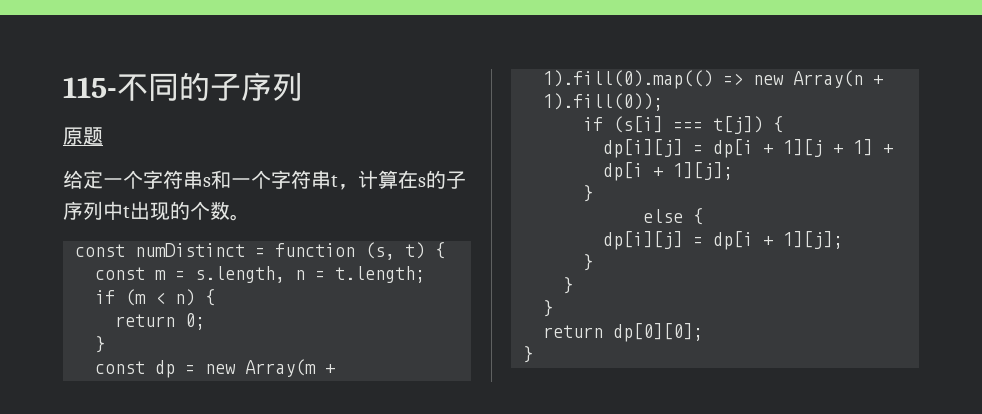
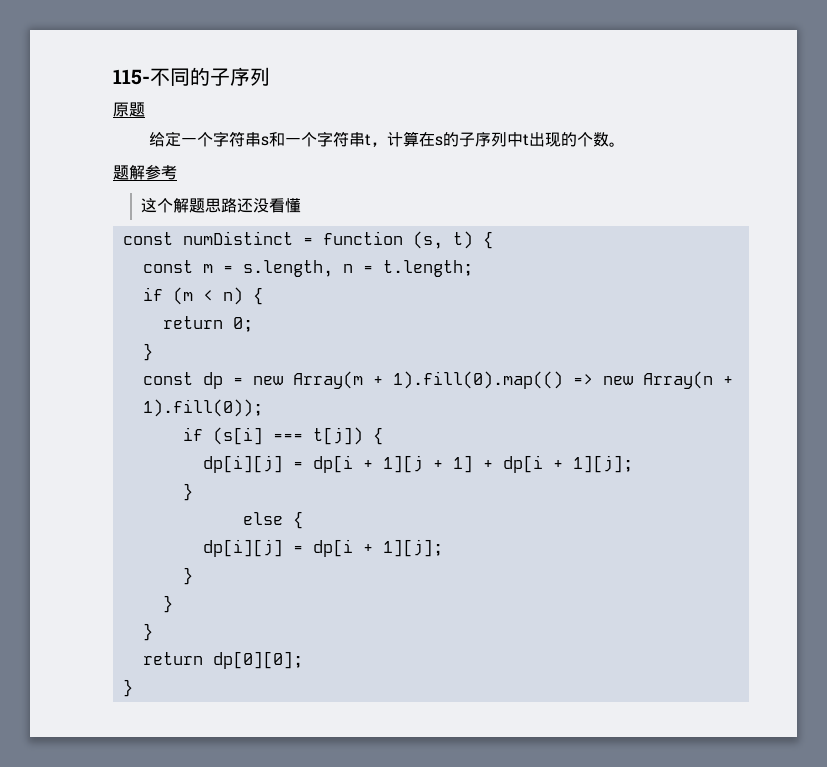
+ 题解参考
+ 这个解题思路还没看懂

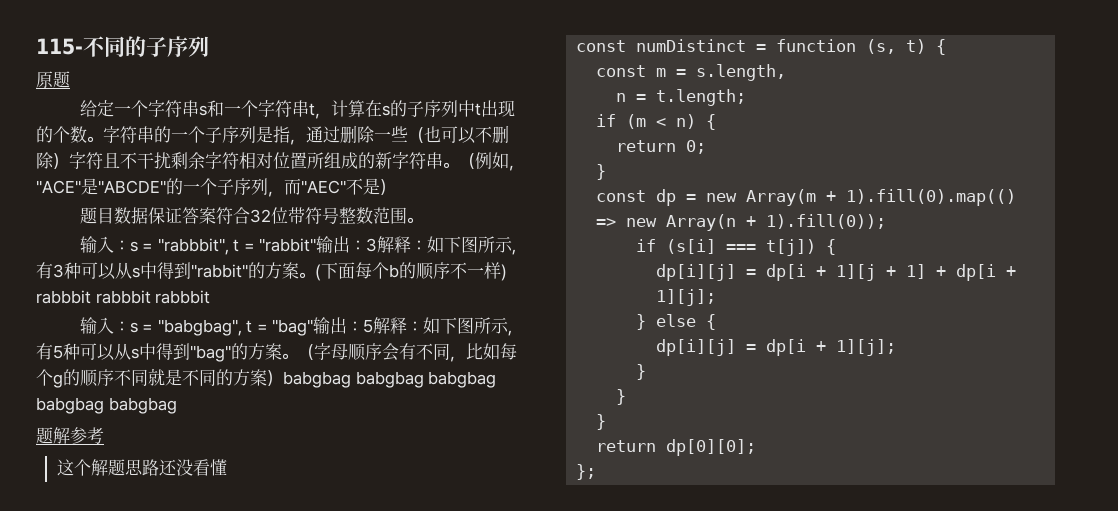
+ 字符串的一个子序列是指，通过删除一些（也可以不删除）字符且不干扰剩余字符相对位置所组成的新字符串。（例如，"ACE"是"ABCDE"的一个子序列，而"AEC"不是）
+ 题目数据保证答案符合32位带符号整数范围。
+ 输入：s = "rabbbit", t = "rabbit"输出：3解释：如下图所示,有3种可以从s中得到"rabbit"的方案。(下面每个b的顺序不一样) rabbbit rabbbit rabbbit
+ 输入：s = "babgbag", t = "bag"输出：5解释：如下图所示,有5种可以从s中得到"bag"的方案。（字母顺序会有不同，比如每个g的顺序不同就是不同的方案）babgbag babgbag babgbag babgbag babgbag
- const m = s.length, n = t.length;
+ const m = s.length,
+ n = t.length;
  dp[i][j] = dp[i + 1][j + 1] + dp[i + 1][j];
- }
- else {
+ } else {
  return dp[0][0];
- }
+ };

